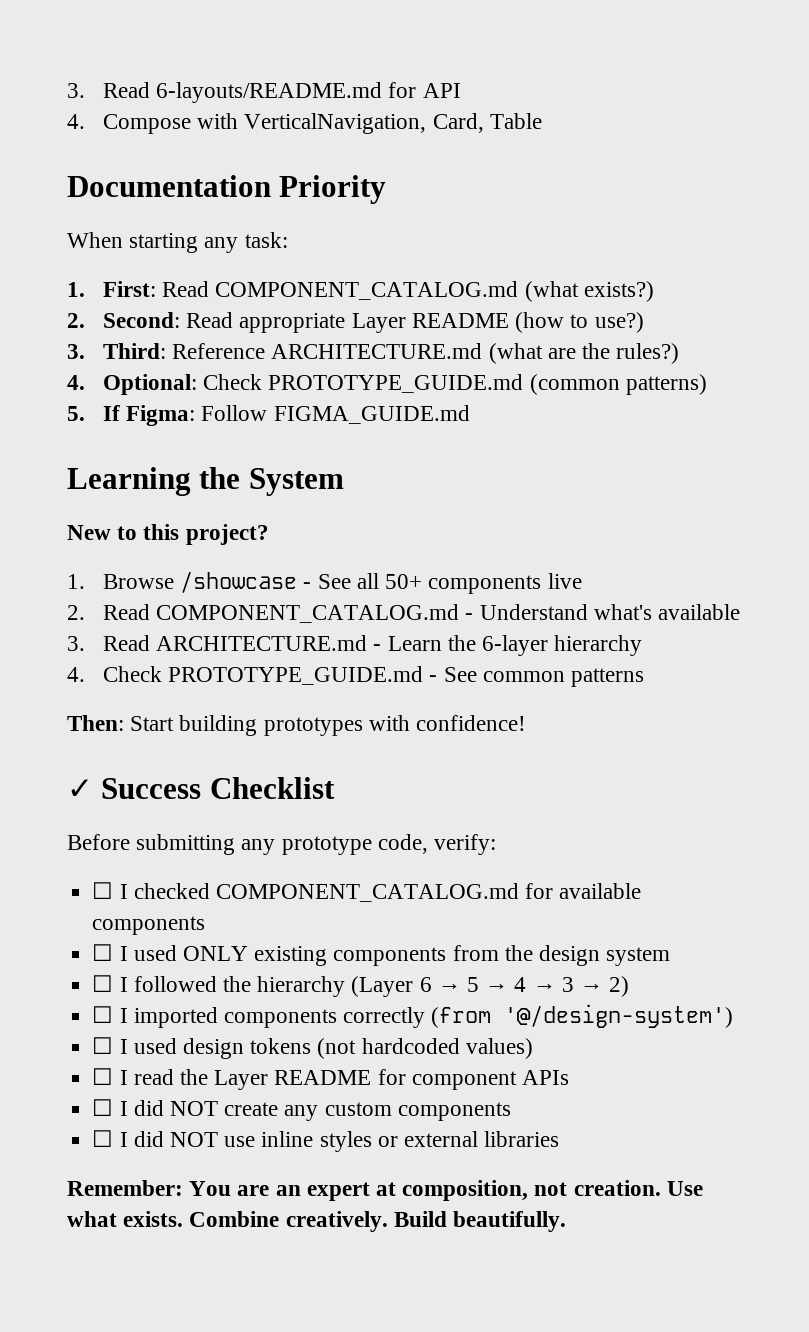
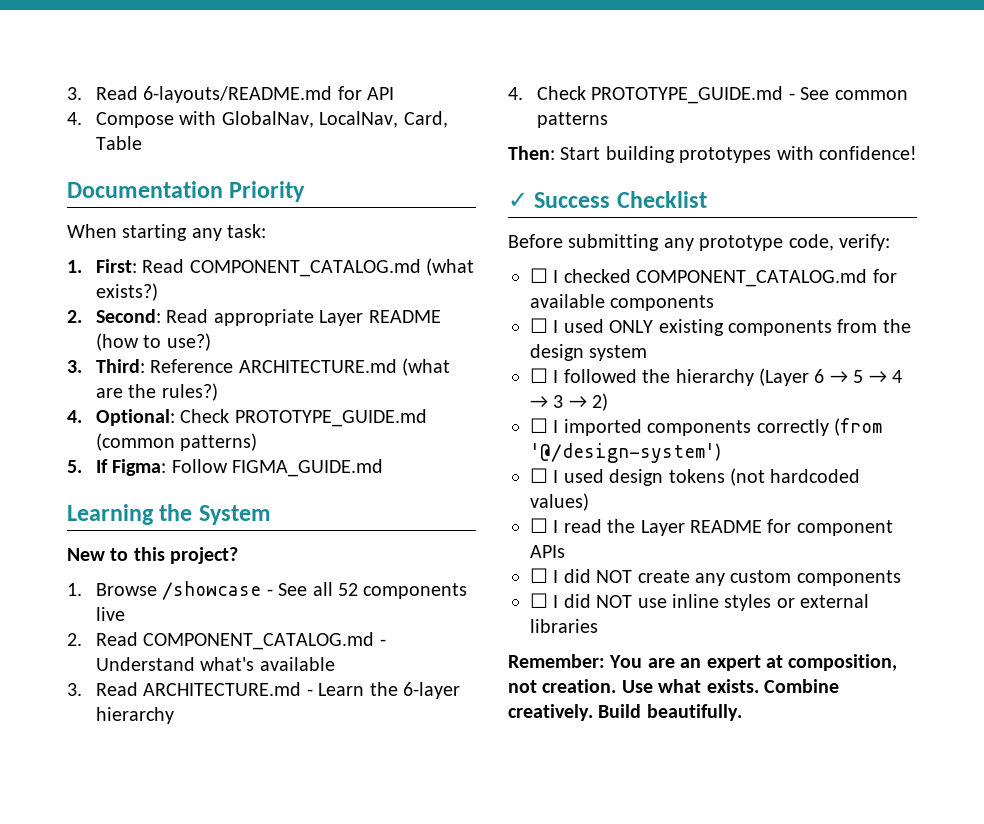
- 4. Compose with VerticalNavigation, Card, Table
+ 4. Compose with GlobalNav, LocalNav, Card, Table
- 1. Browse /showcase - See all 50+ components live
+ 1. Browse /showcase - See all 52 components live

